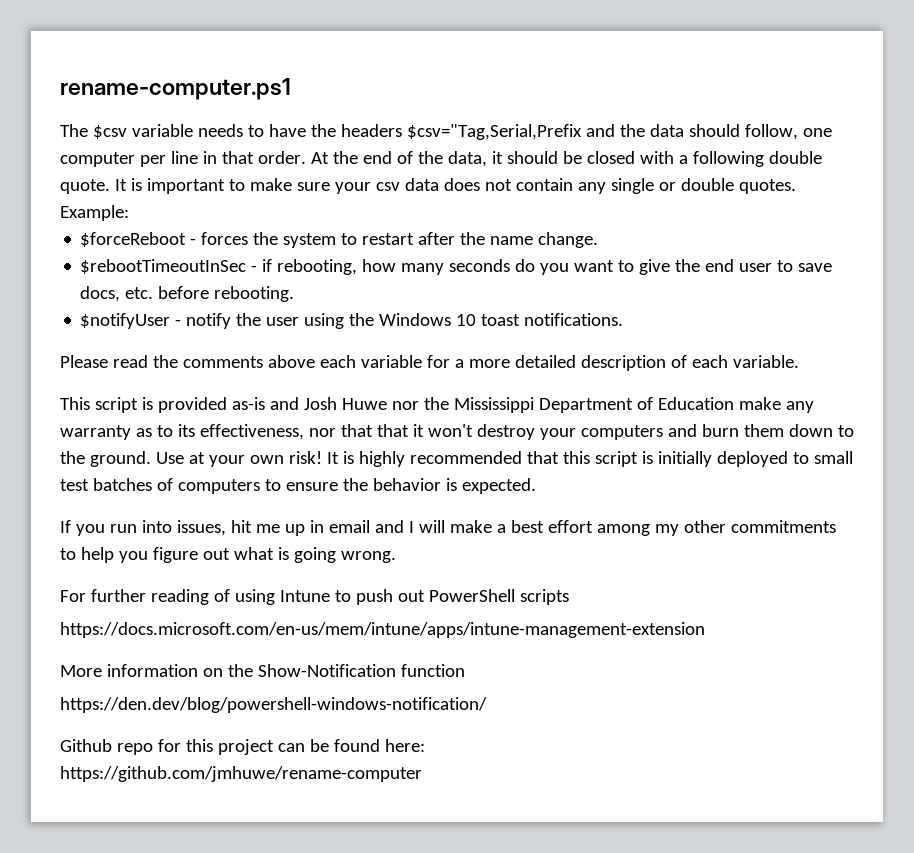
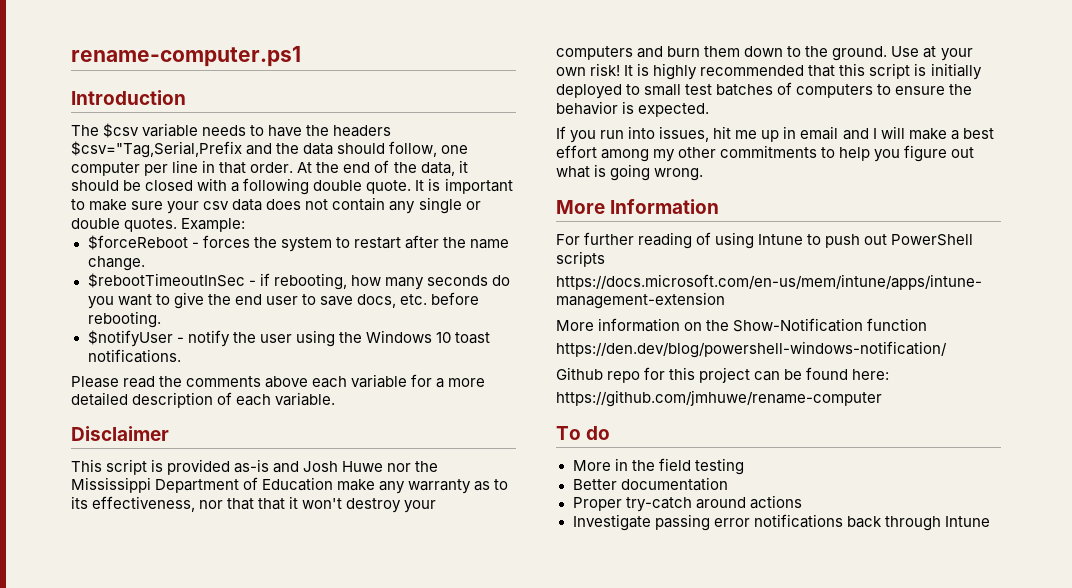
+ Introduction
+ Disclaimer
+ More Information
+ To do
+ More in the field testing
+ Better documentation
+ Proper try-catch around actions
+ Investigate passing error notifications back through Intune

